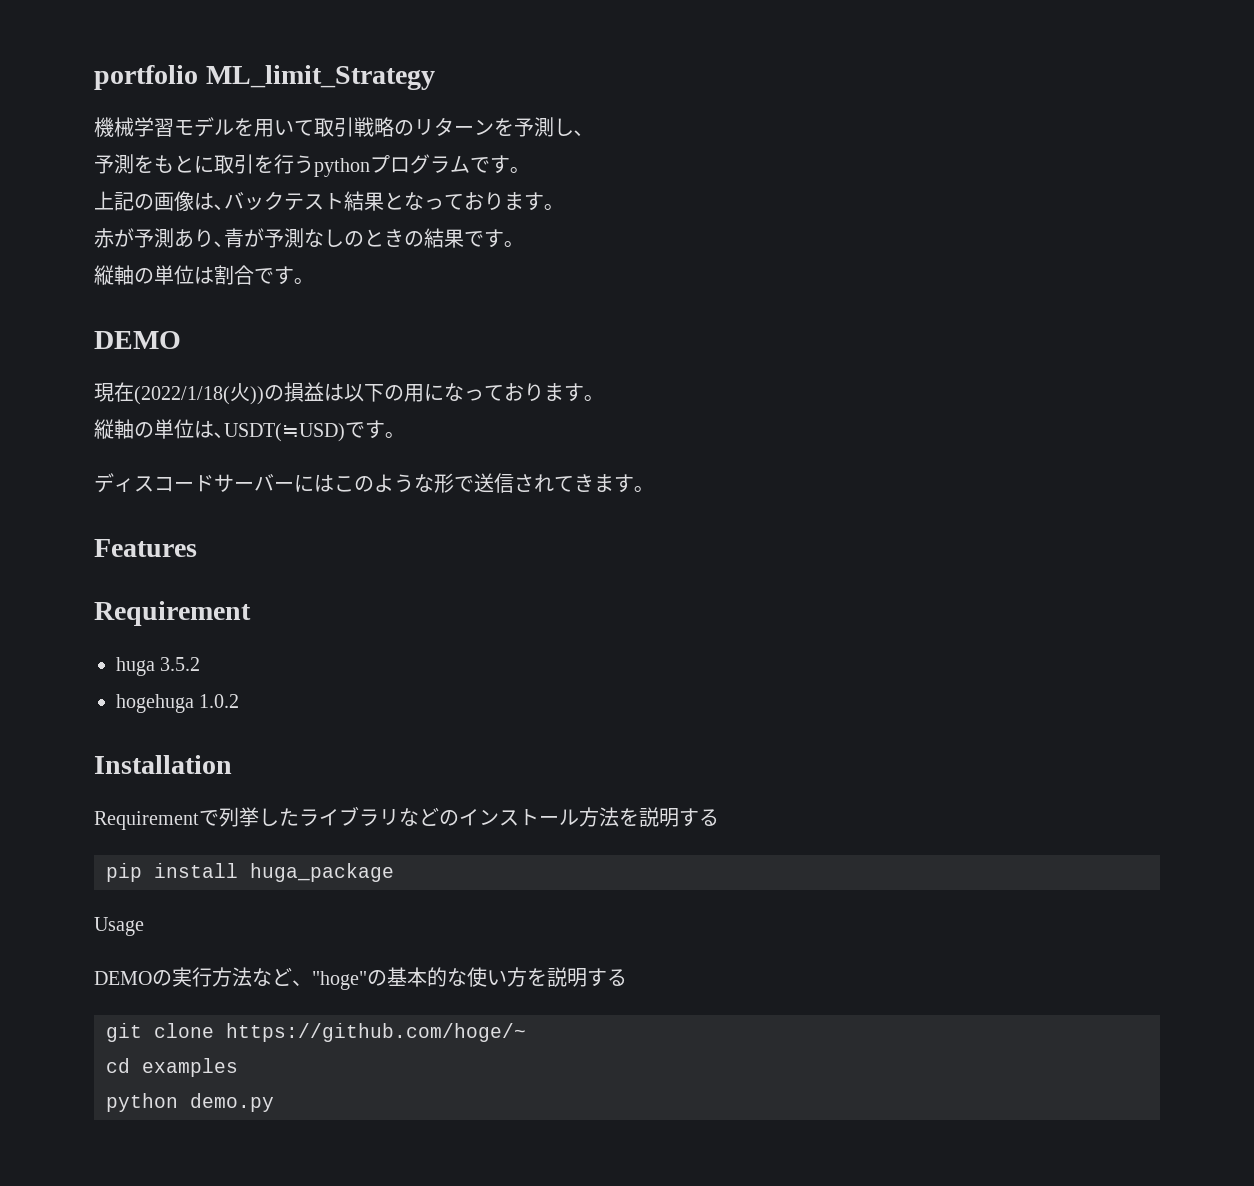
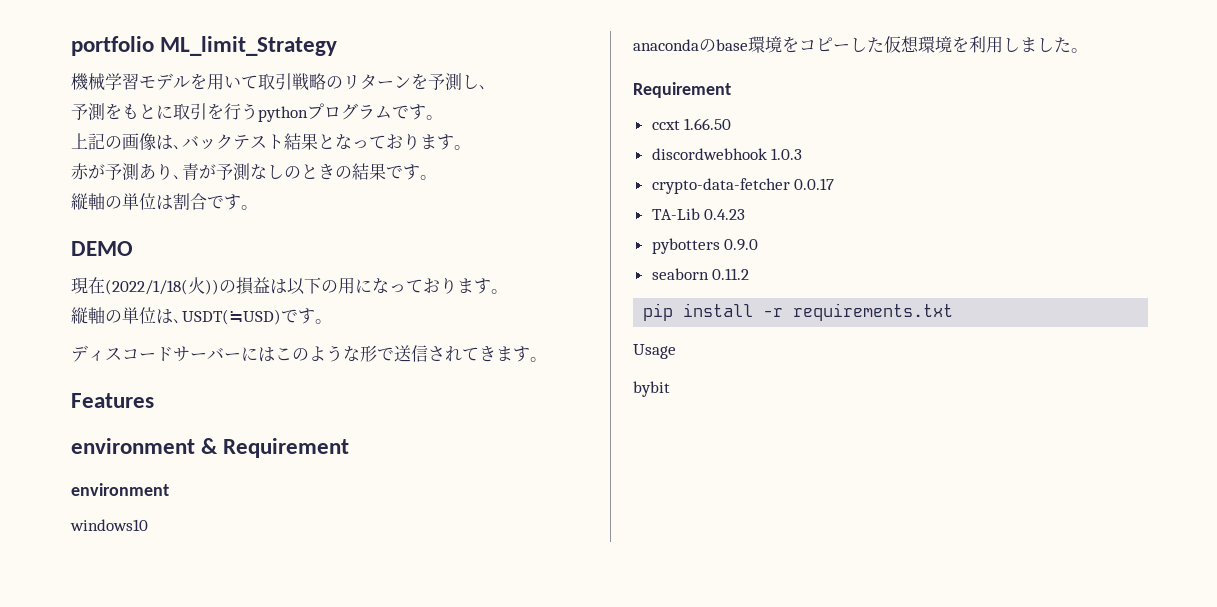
  Features
+ environment & Requirement
+ environment
+ windows10
+ anacondaのbase環境をコピーした仮想環境を利用しました｡
  Requirement
- huga 3.5.2
- hogehuga 1.0.2
- Installation
- Requirementで列挙したライブラリなどのインストール方法を説明する
+ ccxt 1.66.50
+ discordwebhook 1.0.3
+ crypto-data-fetcher 0.0.17
+ TA-Lib 0.4.23
+ pybotters 0.9.0
+ seaborn 0.11.2
- pip install huga_package
+ pip install -r requirements.txt
- DEMOの実行方法など、"hoge"の基本的な使い方を説明する
- git clone https://github.com/hoge/~
- cd examples
- python demo.py
+ bybit

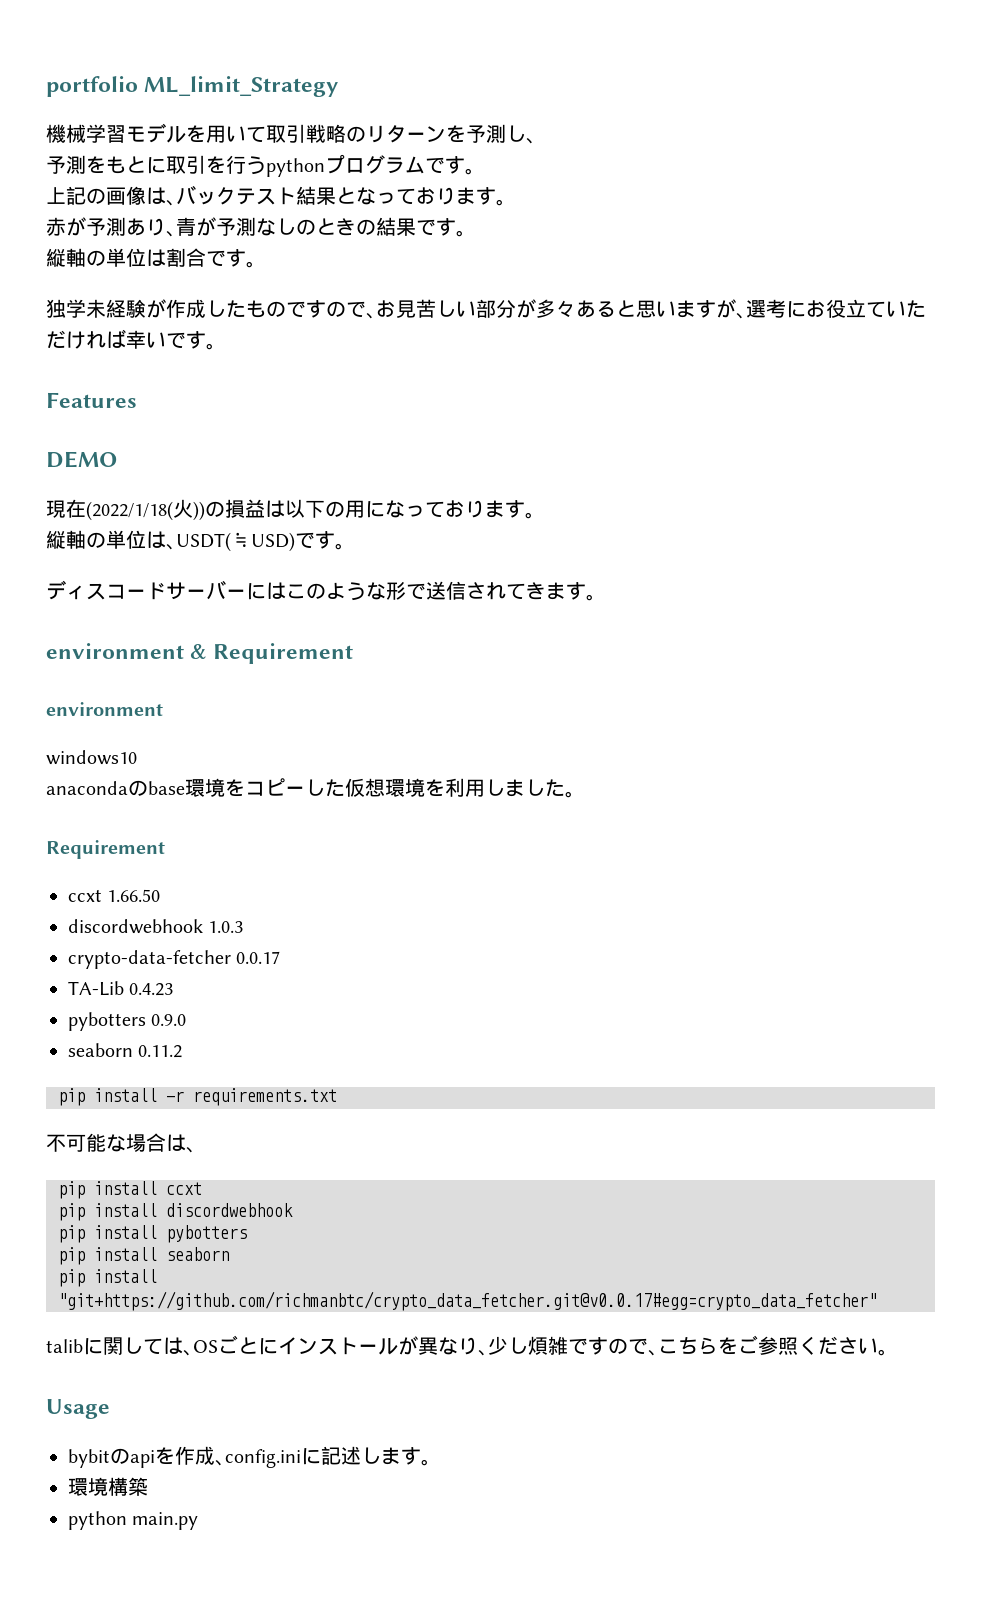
+ 独学未経験が作成したものですので､お見苦しい部分が多々あると思いますが､選考にお役立ていただければ幸いです｡
+ Features
- Features
+ 不可能な場合は､
+ pip install ccxt
+ pip install discordwebhook
+ pip install pybotters
+ pip install seaborn
+ pip install "git+https://github.com/richmanbtc/crypto_data_fetcher.git@v0.0.17#egg=crypto_data_fetcher"
+ talibに関しては､OSごとにインストールが異なり､少し煩雑ですので､こちらをご参照ください｡
  Usage
- bybit
+ bybitのapiを作成､config.iniに記述します｡
+ 環境構築
+ python main.py

